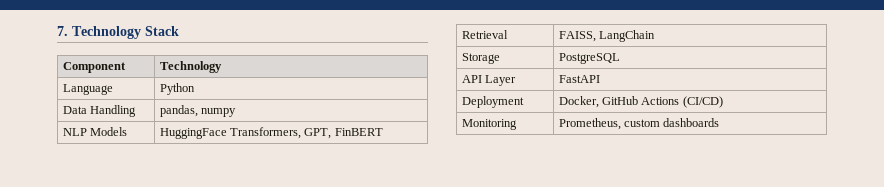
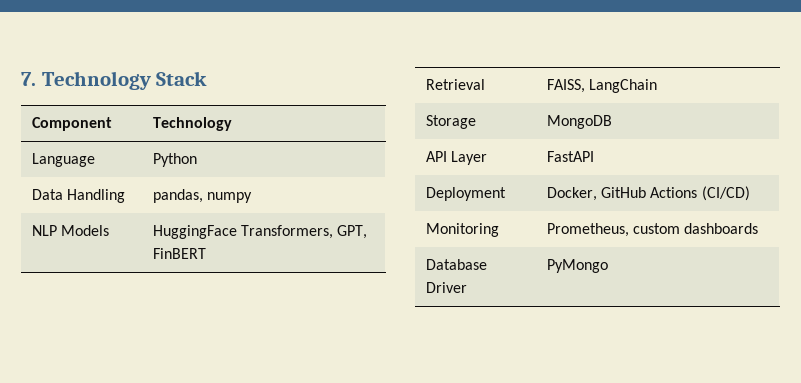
- Storage | PostgreSQL
+ Storage | MongoDB
+ Database Driver | PyMongo

